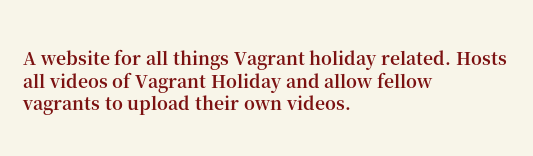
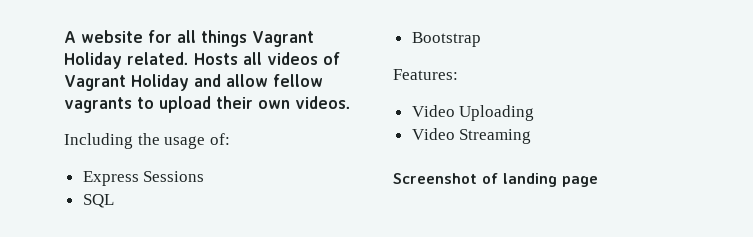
- A website for all things Vagrant holiday related.
+ A website for all things Vagrant Holiday related.
+ Including the usage of:
+ Express Sessions
+ SQL
+ Bootstrap
+ Features:
+ Video Uploading
+ Video Streaming
+ Screenshot of landing page

